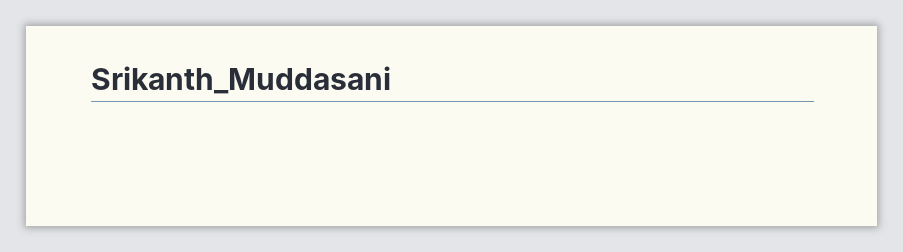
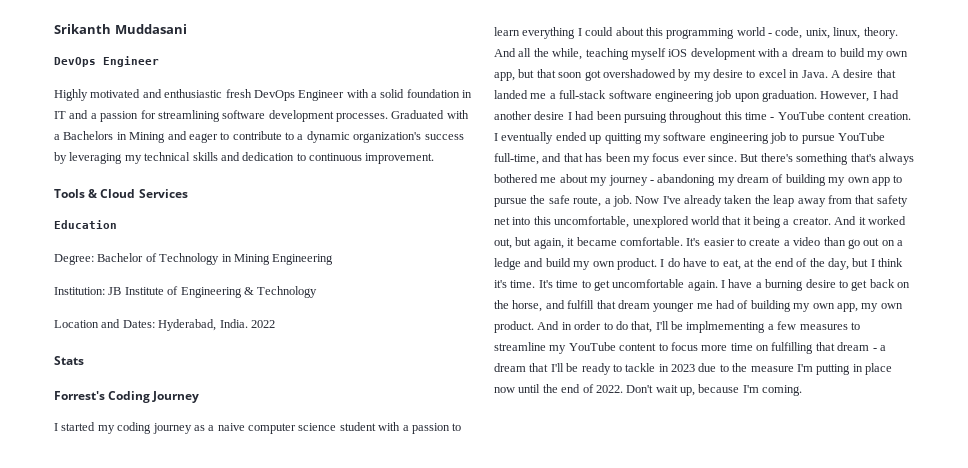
- Srikanth_Muddasani
+ Srikanth Muddasani
+ DevOps Engineer
+ Highly motivated and enthusiastic fresh DevOps Engineer with a solid foundation in IT and a passion for streamlining software development processes. Graduated with a Bachelors in Mining and eager to contribute to a dynamic organization's success by leveraging my technical skills and dedication to continuous improvement.
+ Tools & Cloud Services
+ Education
+ Degree: Bachelor of Technology in Mining Engineering
+ Institution: JB Institute of Engineering & Technology
+ Location and Dates: Hyderabad, India. 2022
+ Stats
+ Forrest's Coding Journey
+ I started my coding journey as a naive computer science student with a passion to learn everything I could about this programming world - code, unix, linux, theory. And all the while, teaching myself iOS development with a dream to build my own app, but that soon got overshadowed by my desire to excel in Java. A desire that landed me a full-stack software engineering job upon graduation. However, I had another desire I had been pursuing throughout this time - YouTube content creation. I eventually ended up quitting my software engineering job to pursue YouTube full-time, and that has been my focus ever since. But there's something that's always bothered me about my journey - abandoning my dream of building my own app to pursue the safe route, a job. Now I've already taken the leap away from that safety net into this uncomfortable, unexplored world that it being a creator. And it worked out, but again, it became comfortable. It's easier to create a video than go out on a ledge and build my own product. I do have to eat, at the end of the day, but I think it's time. It's time to get uncomfortable again. I have a burning desire to get back on the horse, and fulfill that dream younger me had of building my own app, my own product. And in order to do that, I'll be implmementing a few measures to streamline my YouTube content to focus more time on fulfilling that dream - a dream that I'll be ready to tackle in 2023 due to the measure I'm putting in place now until the end of 2022. Don't wait up, because I'm coming.

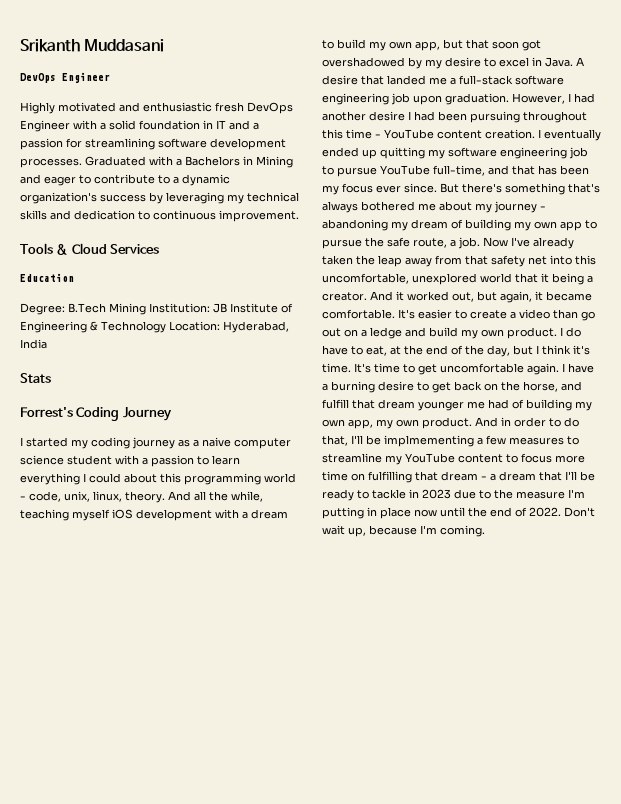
- Degree: Bachelor of Technology in Mining Engineering
- Institution: JB Institute of Engineering & Technology
- Location and Dates: Hyderabad, India. 2022
+ Degree: B.Tech Mining Institution: JB Institute of Engineering & Technology Location: Hyderabad, India

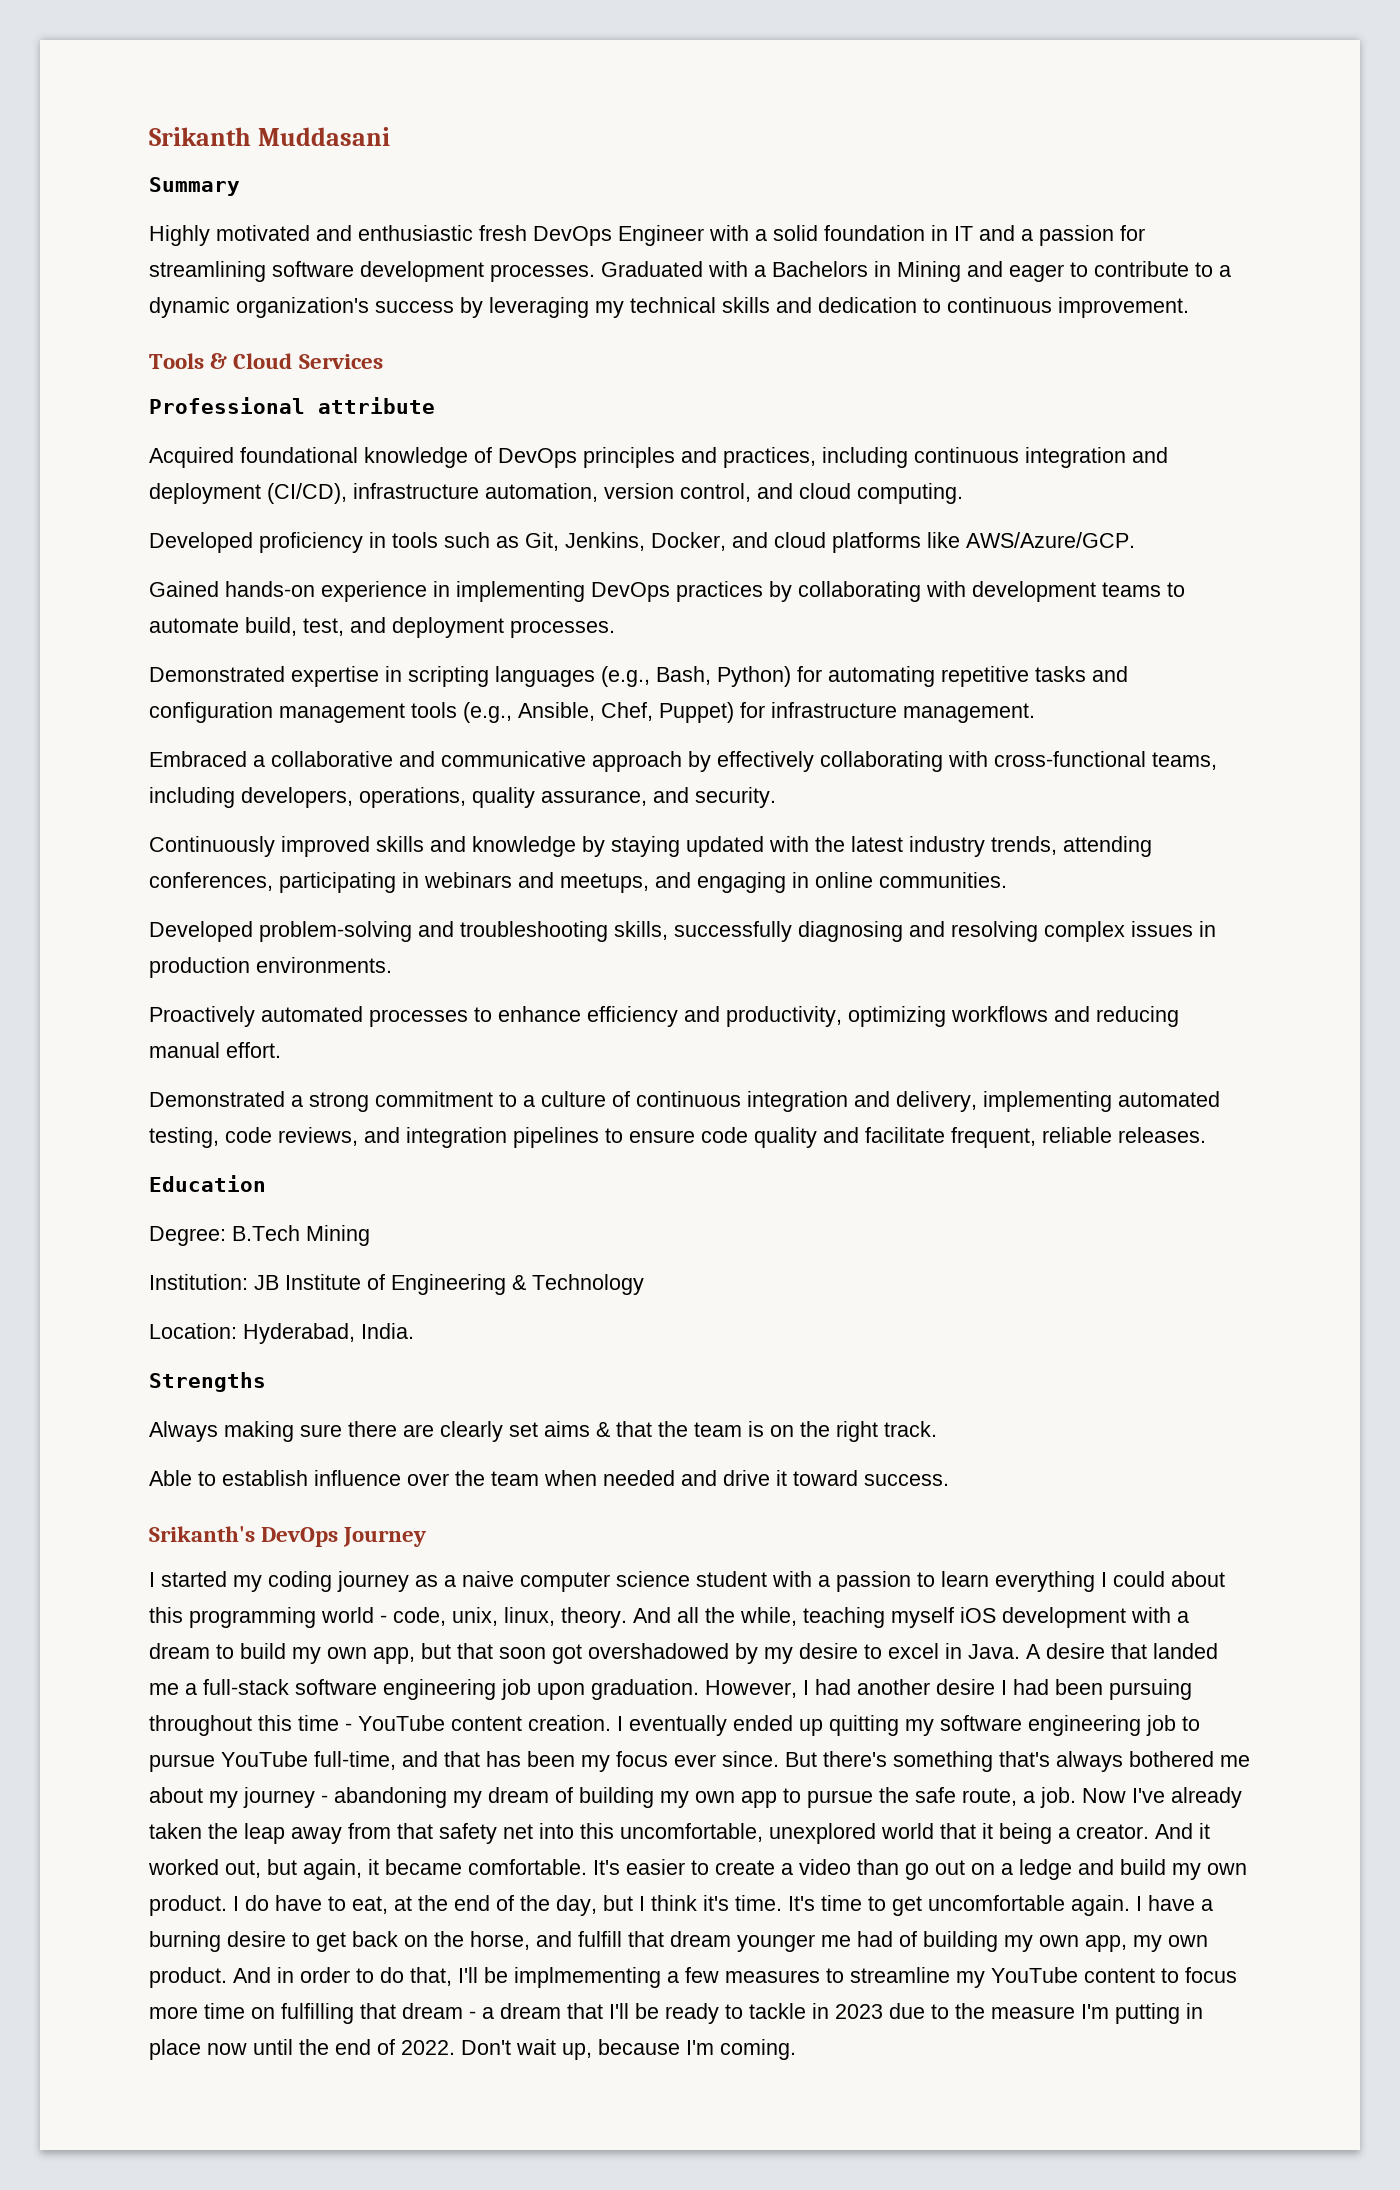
  Srikanth Muddasani
- DevOps Engineer
+ Summary
+ Professional attribute
+ Acquired foundational knowledge of DevOps principles and practices, including continuous integration and deployment (CI/CD), infrastructure automation, version control, and cloud computing.
+ Developed proficiency in tools such as Git, Jenkins, Docker, and cloud platforms like AWS/Azure/GCP.
+ Gained hands-on experience in implementing DevOps practices by collaborating with development teams to automate build, test, and deployment processes.
+ Demonstrated expertise in scripting languages (e.g., Bash, Python) for automating repetitive tasks and configuration management tools (e.g., Ansible, Chef, Puppet) for infrastructure management.
+ Embraced a collaborative and communicative approach by effectively collaborating with cross-functional teams, including developers, operations, quality assurance, and security.
+ Continuously improved skills and knowledge by staying updated with the latest industry trends, attending conferences, participating in webinars and meetups, and engaging in online communities.
+ Developed problem-solving and troubleshooting skills, successfully diagnosing and resolving complex issues in production environments.
+ Proactively automated processes to enhance efficiency and productivity, optimizing workflows and reducing manual effort.
+ Demonstrated a strong commitment to a culture of continuous integration and delivery, implementing automated testing, code reviews, and integration pipelines to ensure code quality and facilitate frequent, reliable releases.
- Degree: B.Tech Mining Institution: JB Institute of Engineering & Technology Location: Hyderabad, India
- Stats
- Forrest's Coding Journey
+ Degree: B.Tech Mining
+ Institution: JB Institute of Engineering & Technology
+ Location: Hyderabad, India.
+ Strengths
+ Always making sure there are clearly set aims & that the team is on the right track.
+ Able to establish influence over the team when needed and drive it toward success.
+ Srikanth's DevOps Journey

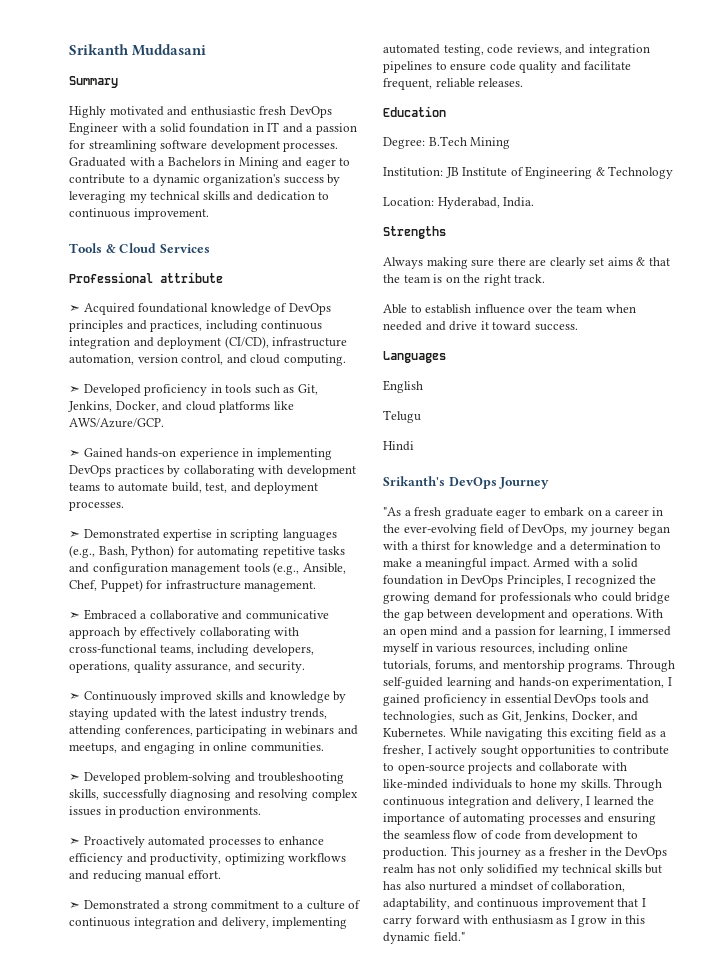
- Acquired foundational knowledge of DevOps principles and practices, including continuous integration and deployment (CI/CD), infrastructure automation, version control, and cloud computing.
+ ➣ Acquired foundational knowledge of DevOps principles and practices, including continuous integration and deployment (CI/CD), infrastructure automation, version control, and cloud computing.
- Developed proficiency in tools such as Git, Jenkins, Docker, and cloud platforms like AWS/Azure/GCP.
+ ➣ Developed proficiency in tools such as Git, Jenkins, Docker, and cloud platforms like AWS/Azure/GCP.
- Gained hands-on experience in implementing DevOps practices by collaborating with development teams to automate build, test, and deployment processes.
+ ➣ Gained hands-on experience in implementing DevOps practices by collaborating with development teams to automate build, test, and deployment processes.
- Demonstrated expertise in scripting languages (e.g., Bash, Python) for automating repetitive tasks and configuration management tools (e.g., Ansible, Chef, Puppet) for infrastructure management.
+ ➣ Demonstrated expertise in scripting languages (e.g., Bash, Python) for automating repetitive tasks and configuration management tools (e.g., Ansible, Chef, Puppet) for infrastructure management.
- Embraced a collaborative and communicative approach by effectively collaborating with cross-functional teams, including developers, operations, quality assurance, and security.
+ ➣ Embraced a collaborative and communicative approach by effectively collaborating with cross-functional teams, including developers, operations, quality assurance, and security.
- Continuously improved skills and knowledge by staying updated with the latest industry trends, attending conferences, participating in webinars and meetups, and engaging in online communities.
+ ➣ Continuously improved skills and knowledge by staying updated with the latest industry trends, attending conferences, participating in webinars and meetups, and engaging in online communities.
- Developed problem-solving and troubleshooting skills, successfully diagnosing and resolving complex issues in production environments.
+ ➣ Developed problem-solving and troubleshooting skills, successfully diagnosing and resolving complex issues in production environments.
- Proactively automated processes to enhance efficiency and productivity, optimizing workflows and reducing manual effort.
+ ➣ Proactively automated processes to enhance efficiency and productivity, optimizing workflows and reducing manual effort.
- Demonstrated a strong commitment to a culture of continuous integration and delivery, implementing automated testing, code reviews, and integration pipelines to ensure code quality and facilitate frequent, reliable releases.
+ ➣ Demonstrated a strong commitment to a culture of continuous integration and delivery, implementing automated testing, code reviews, and integration pipelines to ensure code quality and facilitate frequent, reliable releases.
+ Languages
+ English
+ Telugu
+ Hindi
- I started my coding journey as a naive computer science student with a passion to learn everything I could about this programming world - code, unix, linux, theory. And all the while, teaching myself iOS development with a dream to build my own app, but that soon got overshadowed by my desire to excel in Java. A desire that landed me a full-stack software engineering job upon graduation. However, I had another desire I had been pursuing throughout this time - YouTube content creation. I eventually ended up quitting my software engineering job to pursue YouTube full-time, and that has been my focus ever since. But there's something that's always bothered me about my journey - abandoning my dream of building my own app to pursue the safe route, a job. Now I've already taken the leap away from that safety net into this uncomfortable, unexplored world that it being a creator. And it worked out, but again, it became comfortable. It's easier to create a video than go out on a ledge and build my own product. I do have to eat, at the end of the day, but I think it's time. It's time to get uncomfortable again. I have a burning desire to get back on the horse, and fulfill that dream younger me had of building my own app, my own product. And in order to do that, I'll be implmementing a few measures to streamline my YouTube content to focus more time on fulfilling that dream - a dream that I'll be ready to tackle in 2023 due to the measure I'm putting in place now until the end of 2022. Don't wait up, because I'm coming.
+ "As a fresh graduate eager to embark on a career in the ever-evolving field of DevOps, my journey began with a thirst for knowledge and a determination to make a meaningful impact. Armed with a solid foundation in DevOps Principles, I recognized the growing demand for professionals who could bridge the gap between development and operations. With an open mind and a passion for learning, I immersed myself in various resources, including online tutorials, forums, and mentorship programs. Through self-guided learning and hands-on experimentation, I gained proficiency in essential DevOps tools and technologies, such as Git, Jenkins, Docker, and Kubernetes. While navigating this exciting field as a fresher, I actively sought opportunities to contribute to open-source projects and collaborate with like-minded individuals to hone my skills. Through continuous integration and delivery, I learned the importance of automating processes and ensuring the seamless flow of code from development to production. This journey as a fresher in the DevOps realm has not only solidified my technical skills but has also nurtured a mindset of collaboration, adaptability, and continuous improvement that I carry forward with enthusiasm as I grow in this dynamic field."

